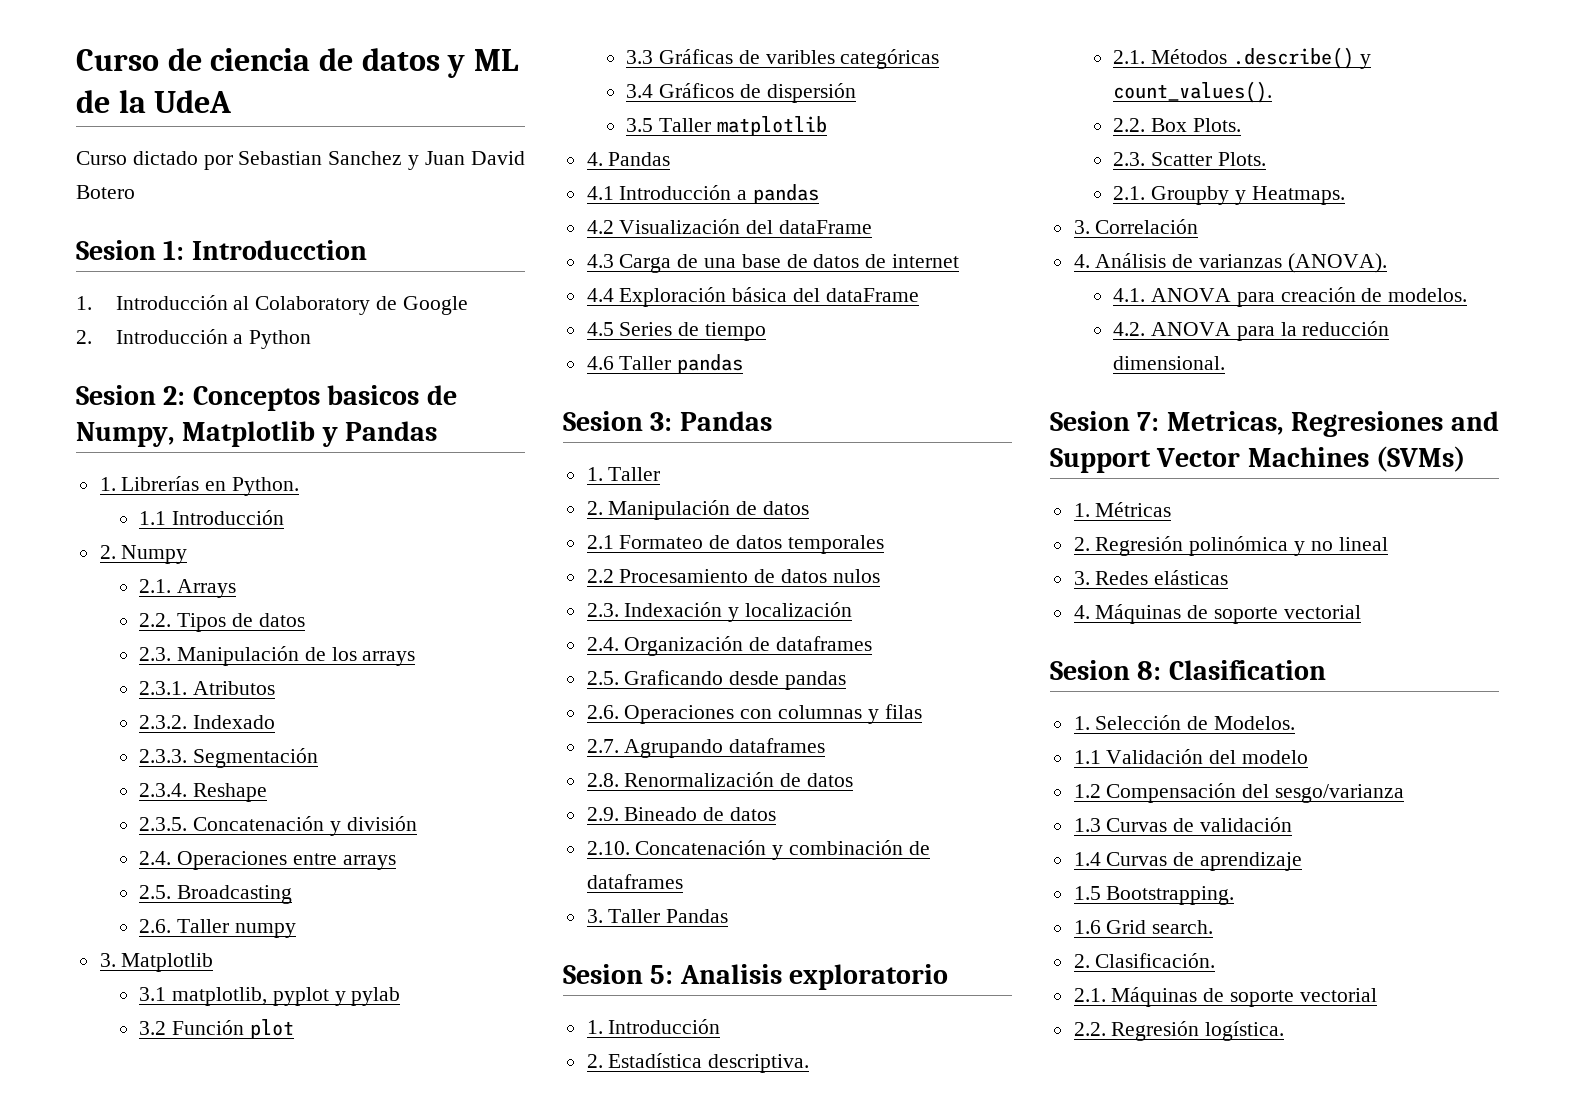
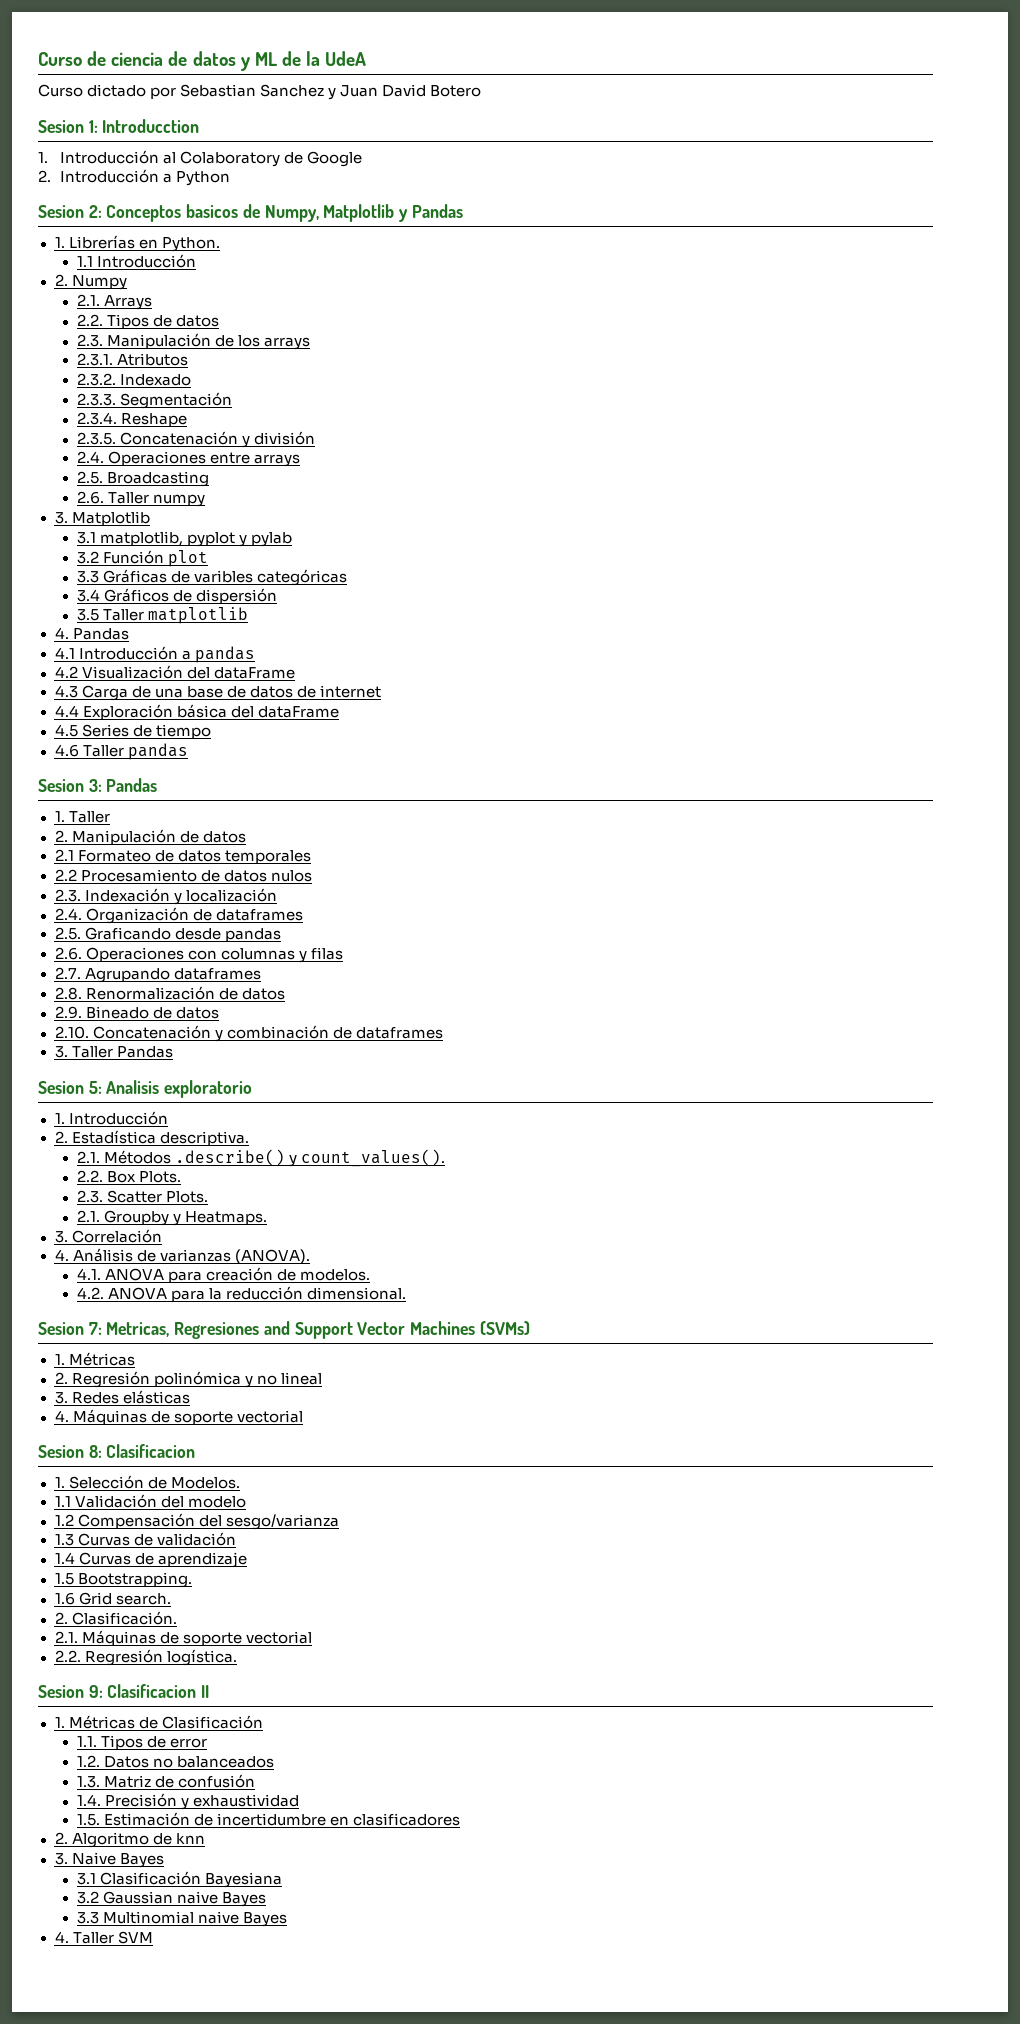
- Sesion 8: Clasification
+ Sesion 8: Clasificacion
+ Sesion 9: Clasificacion II
+ 1. Métricas de Clasificación
+ 1.1. Tipos de error
+ 1.2. Datos no balanceados
+ 1.3. Matriz de confusión
+ 1.4. Precisión y exhaustividad
+ 1.5. Estimación de incertidumbre en clasificadores
+ 2. Algoritmo de knn
+ 3. Naive Bayes
+ 3.1 Clasificación Bayesiana
+ 3.2 Gaussian naive Bayes
+ 3.3 Multinomial naive Bayes
+ 4. Taller SVM

